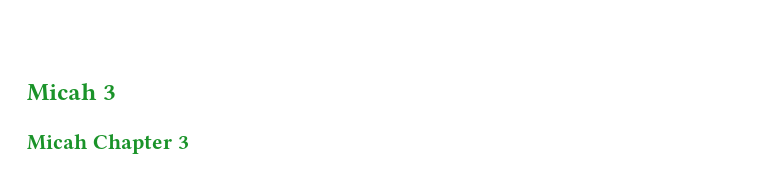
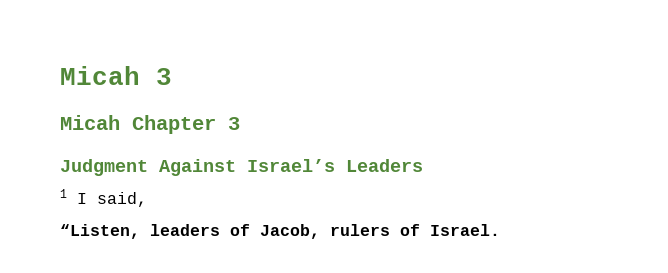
+ Judgment Against Israel’s Leaders
+ 1 I said,
+ “Listen, leaders of Jacob, rulers of Israel.

